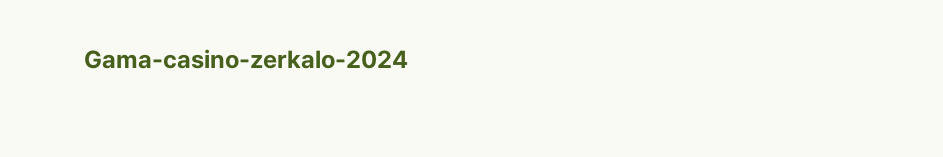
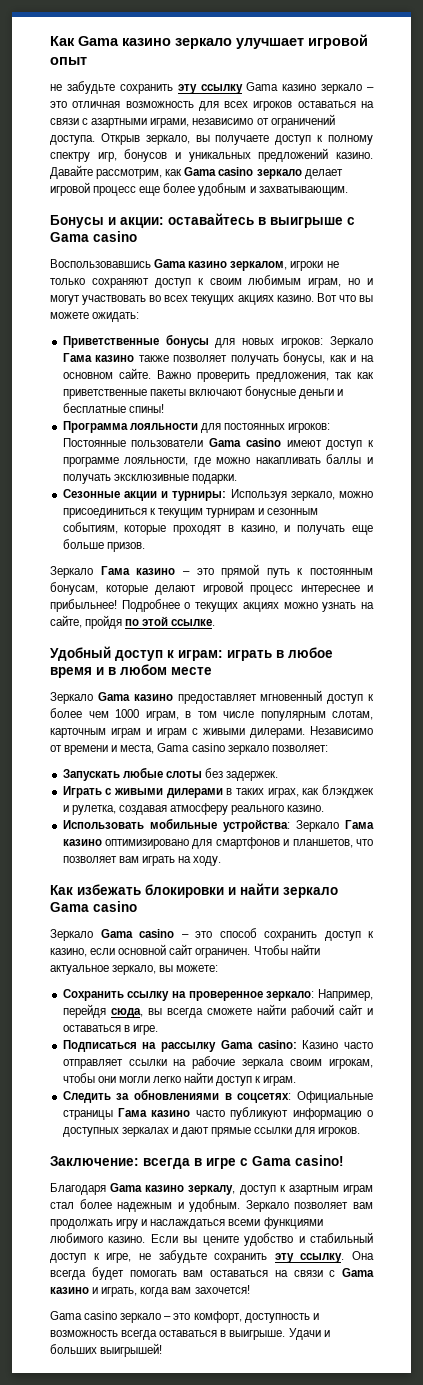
- Gama-casino-zerkalo-2024
+ Как Gama казино зеркало улучшает игровой опыт
+ не забудьте сохранить эту ссылку Gama казино зеркало – это отличная возможность для всех игроков оставаться на связи с азартными играми, независимо от ограничений доступа. Открыв зеркало, вы получаете доступ к полному спектру игр, бонусов и уникальных предложений казино. Давайте рассмотрим, как Gama casino зеркало делает игровой процесс еще более удобным и захватывающим.
+ Бонусы и акции: оставайтесь в выигрыше с Gama casino
+ Воспользовавшись Gama казино зеркалом, игроки не только сохраняют доступ к своим любимым играм, но и могут участвовать во всех текущих акциях казино. Вот что вы можете ожидать:
+ Приветственные бонусы для новых игроков: Зеркало Гама казино также позволяет получать бонусы, как и на основном сайте. Важно проверить предложения, так как приветственные пакеты включают бонусные деньги и бесплатные спины!
+ Программа лояльности для постоянных игроков: Постоянные пользователи Gama casino имеют доступ к программе лояльности, где можно накапливать баллы и получать эксклюзивные подарки.
+ Сезонные акции и турниры: Используя зеркало, можно присоединиться к текущим турнирам и сезонным событиям, которые проходят в казино, и получать еще больше призов.
+ Зеркало Гама казино – это прямой путь к постоянным бонусам, которые делают игровой процесс интереснее и прибыльнее! Подробнее о текущих акциях можно узнать на сайте, пройдя по этой ссылке.
+ Удобный доступ к играм: играть в любое время и в любом месте
+ Зеркало Gama казино предоставляет мгновенный доступ к более чем 1000 играм, в том числе популярным слотам, карточным играм и играм с живыми дилерами. Независимо от времени и места, Gama casino зеркало позволяет:
+ Запускать любые слоты без задержек.
+ Играть с живыми дилерами в таких играх, как блэкджек и рулетка, создавая атмосферу реального казино.
+ Использовать мобильные устройства: Зеркало Гама казино оптимизировано для смартфонов и планшетов, что позволяет вам играть на ходу.
+ Как избежать блокировки и найти зеркало Gama casino
+ Зеркало Gama casino – это способ сохранить доступ к казино, если основной сайт ограничен. Чтобы найти актуальное зеркало, вы можете:
+ Сохранить ссылку на проверенное зеркало: Например, перейдя сюда, вы всегда сможете найти рабочий сайт и оставаться в игре.
+ Подписаться на рассылку Gama casino: Казино часто отправляет ссылки на рабочие зеркала своим игрокам, чтобы они могли легко найти доступ к играм.
+ Следить за обновлениями в соцсетях: Официальные страницы Гама казино часто публикуют информацию о доступных зеркалах и дают прямые ссылки для игроков.
+ Заключение: всегда в игре с Gama casino!
+ Благодаря Gama казино зеркалу, доступ к азартным играм стал более надежным и удобным. Зеркало позволяет вам продолжать игру и наслаждаться всеми функциями любимого казино. Если вы цените удобство и стабильный доступ к игре, не забудьте сохранить эту ссылку. Она всегда будет помогать вам оставаться на связи с Gama казино и играть, когда вам захочется!
+ Gama casino зеркало – это комфорт, доступность и возможность всегда оставаться в выигрыше. Удачи и больших выигрышей!

